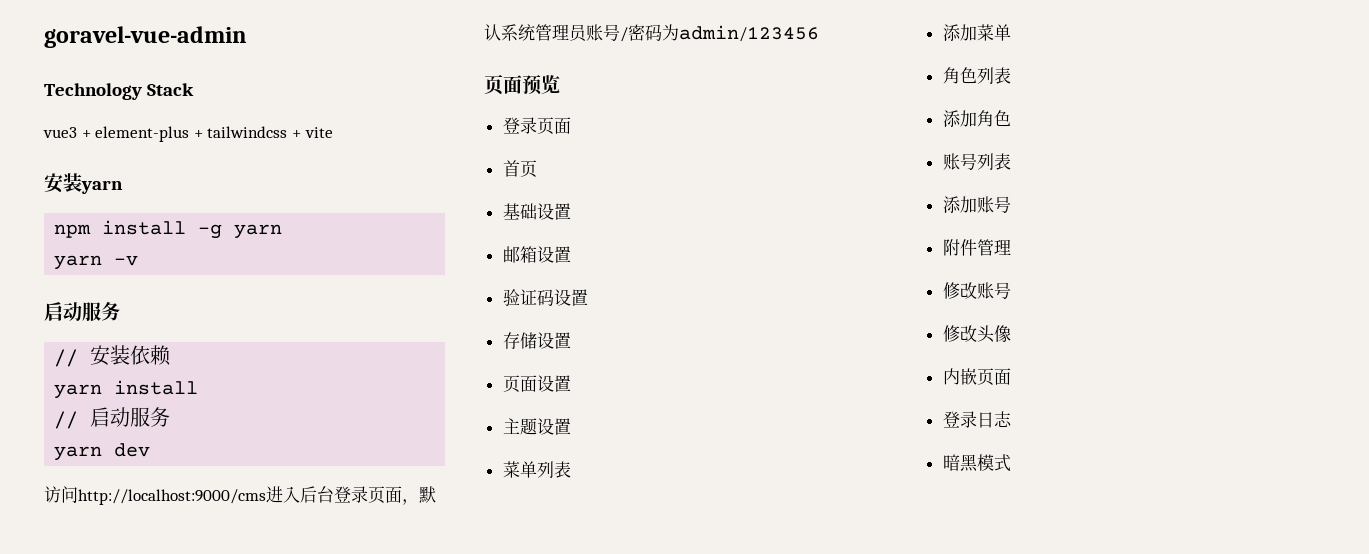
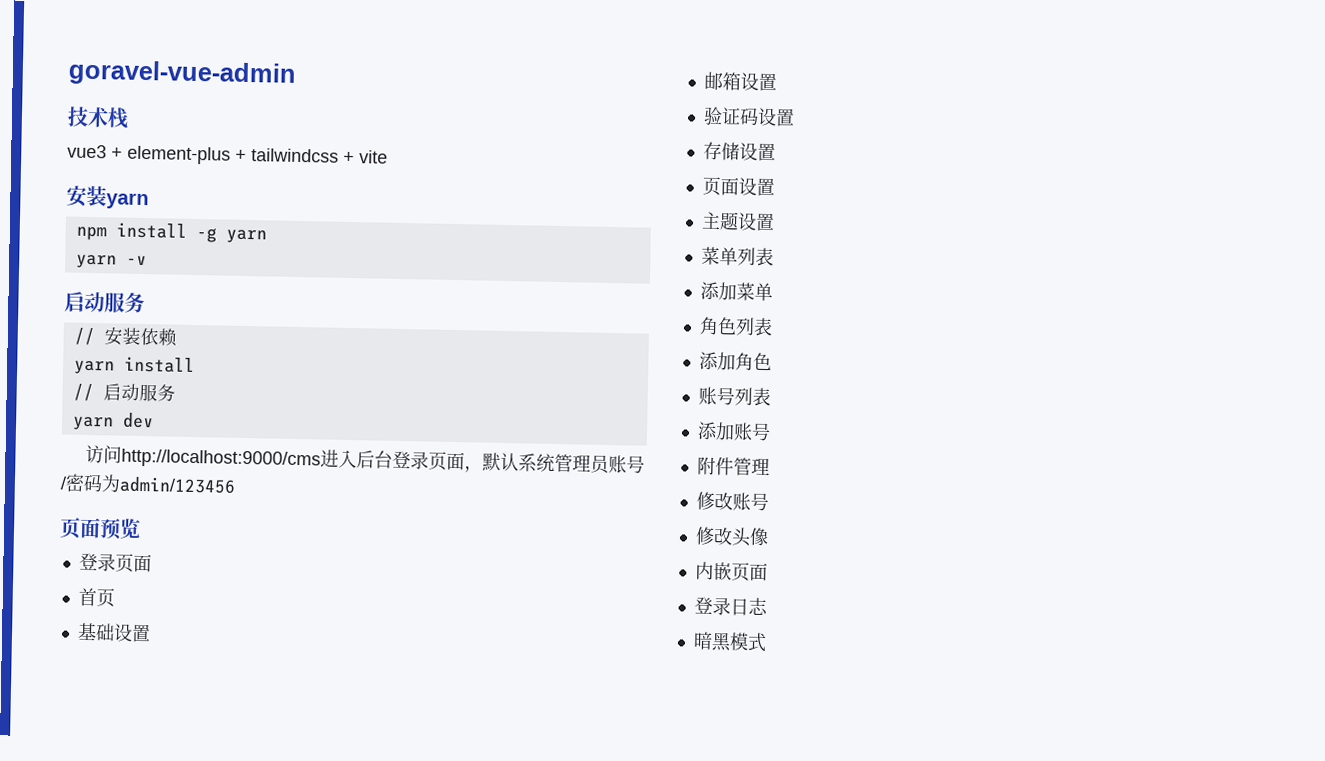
- Technology Stack
+ 技术栈

